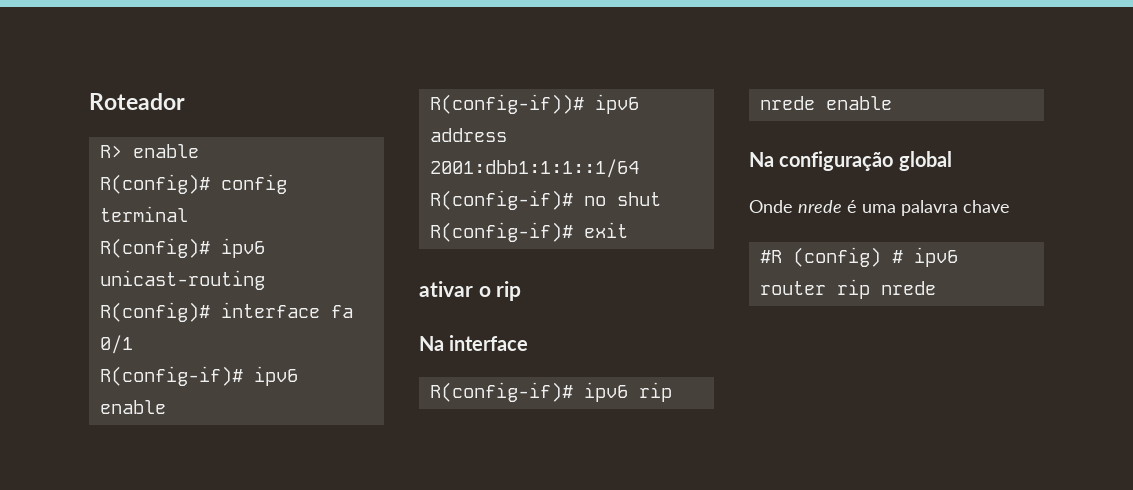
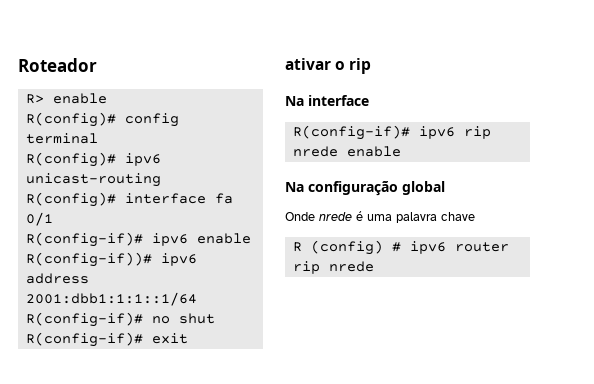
- #R (config) # ipv6 router rip nrede
+ R (config) # ipv6 router rip nrede

